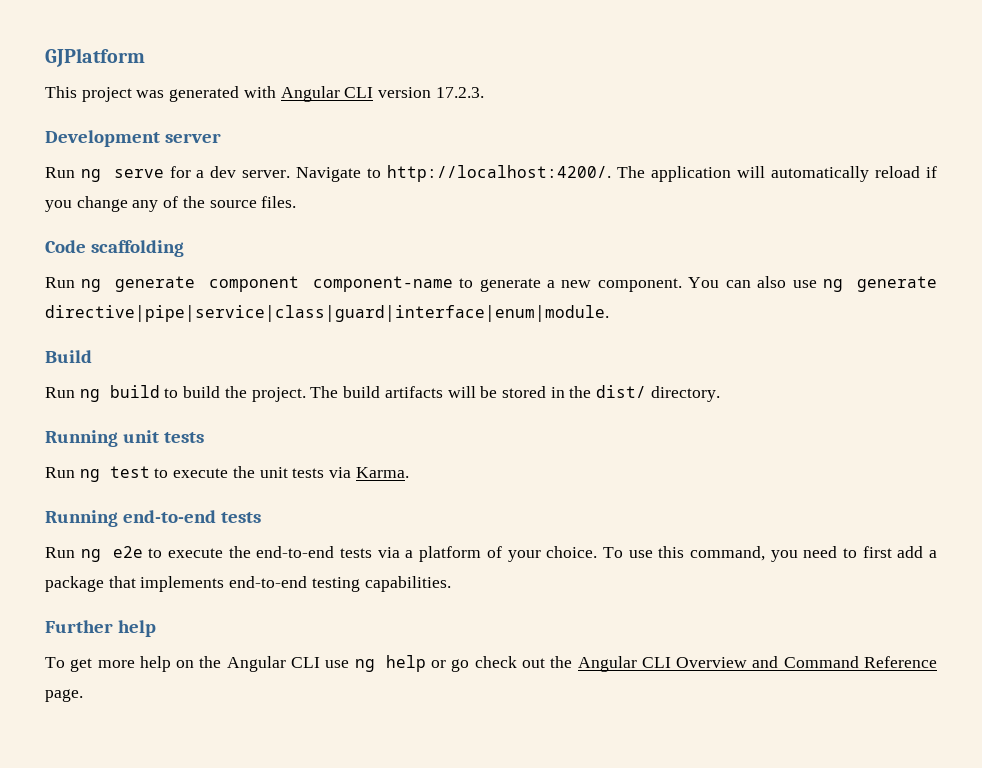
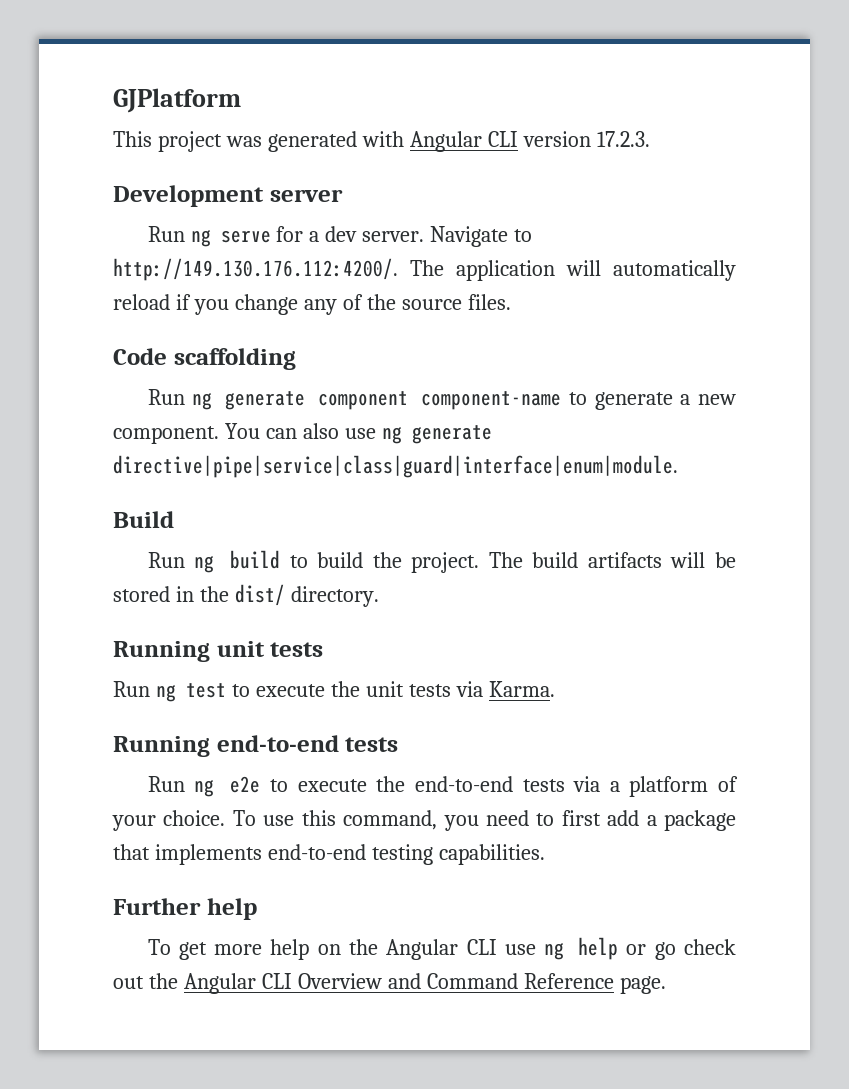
- Navigate to http://localhost:4200/. The application will automatically reload if you change any of the source files.
+ Navigate to http://149.130.176.112:4200/. The application will automatically reload if you change any of the source files.

